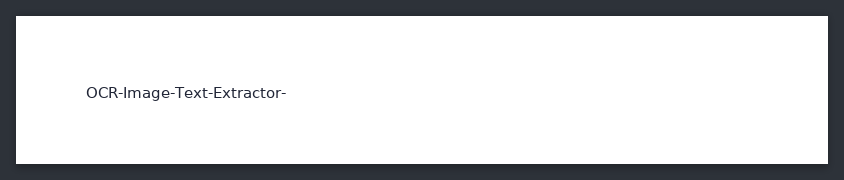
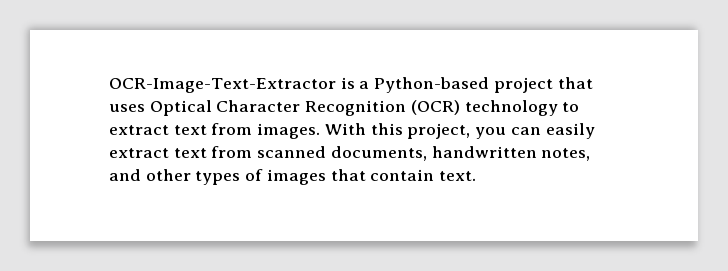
- OCR-Image-Text-Extractor-
+ OCR-Image-Text-Extractor is a Python-based project that uses Optical Character Recognition (OCR) technology to extract text from images. With this project, you can easily extract text from scanned documents, handwritten notes, and other types of images that contain text.

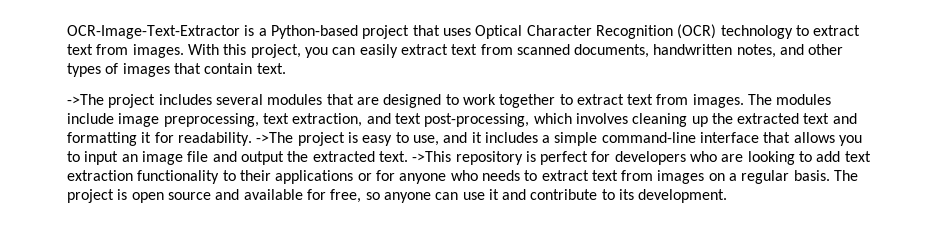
+ ->The project includes several modules that are designed to work together to extract text from images. The modules include image preprocessing, text extraction, and text post-processing, which involves cleaning up the extracted text and formatting it for readability. ->The project is easy to use, and it includes a simple command-line interface that allows you to input an image file and output the extracted text. ->This repository is perfect for developers who are looking to add text extraction functionality to their applications or for anyone who needs to extract text from images on a regular basis. The project is open source and available for free, so anyone can use it and contribute to its development.

